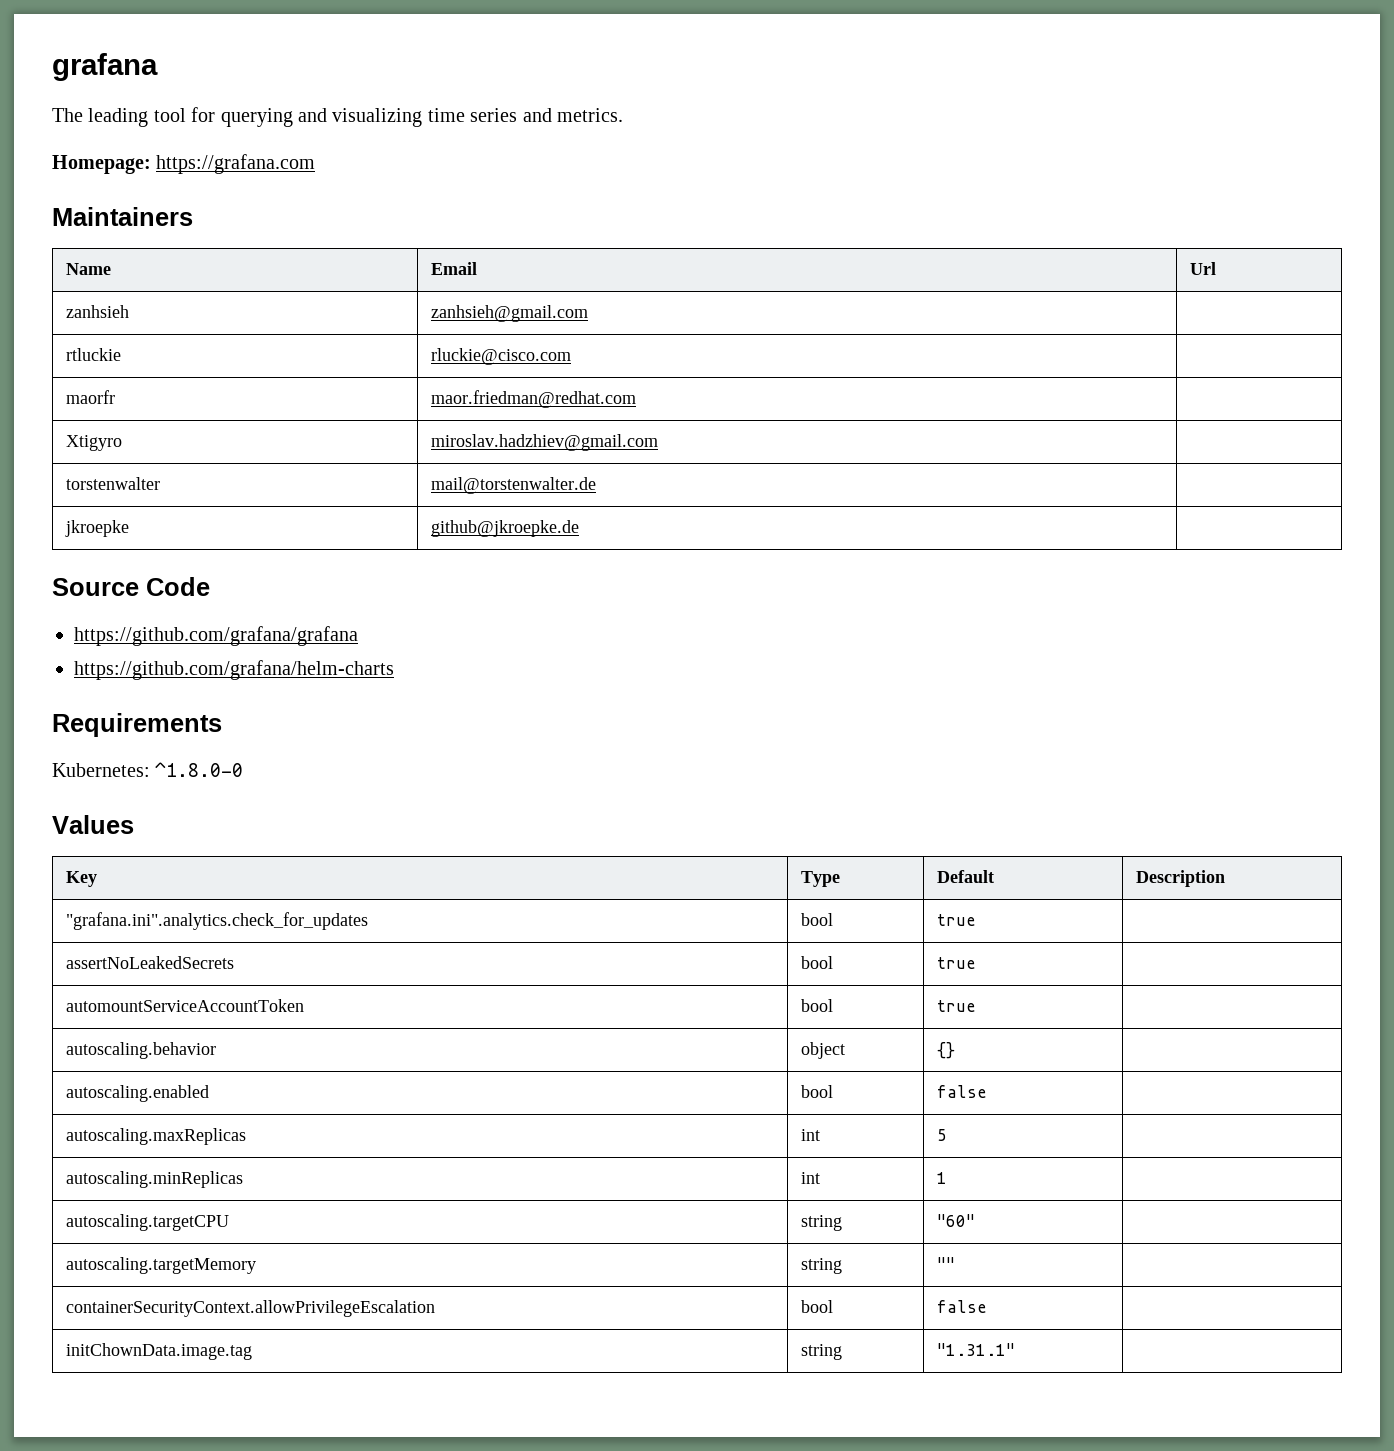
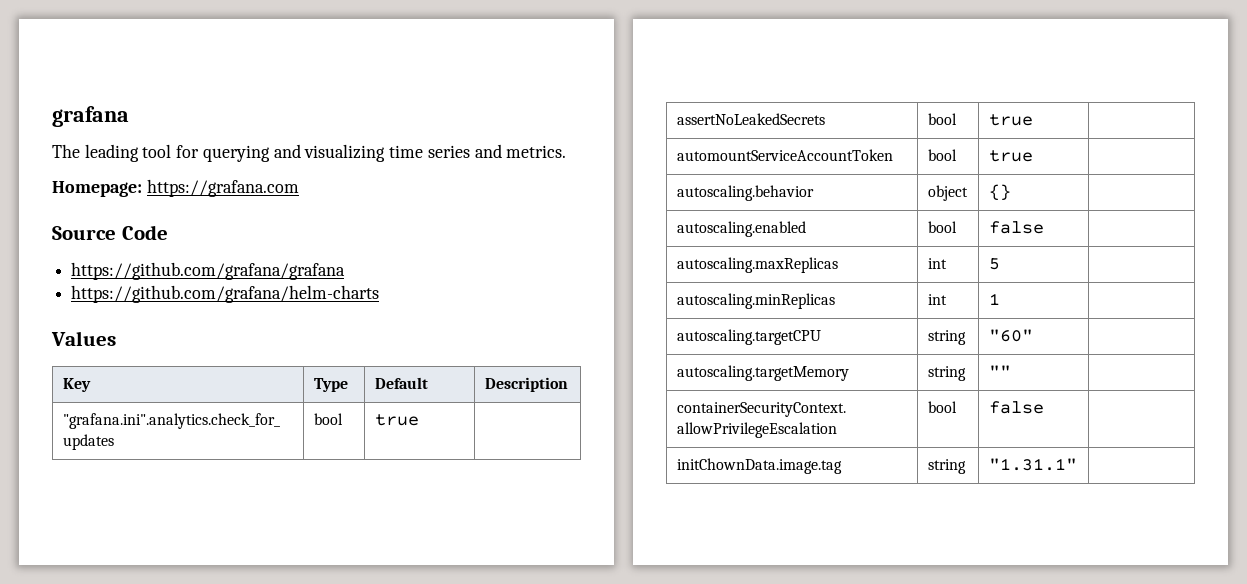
- Maintainers
- Name | Email | Url
- zanhsieh | zanhsieh@gmail.com |
- rtluckie | rluckie@cisco.com |
- maorfr | maor.friedman@redhat.com |
- Xtigyro | miroslav.hadzhiev@gmail.com |
- torstenwalter | mail@torstenwalter.de |
- jkroepke | github@jkroepke.de |
- Requirements
- Kubernetes: ^1.8.0-0

